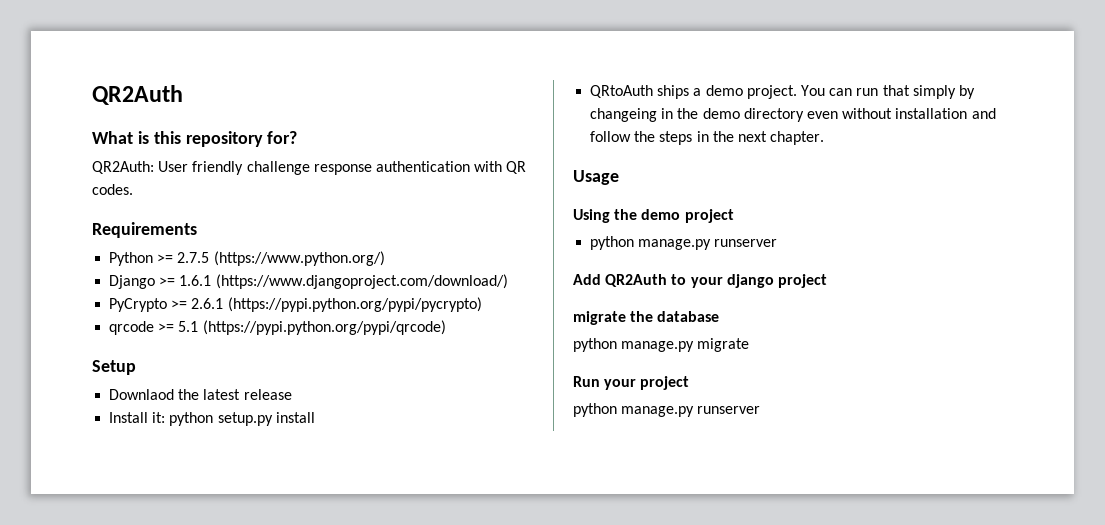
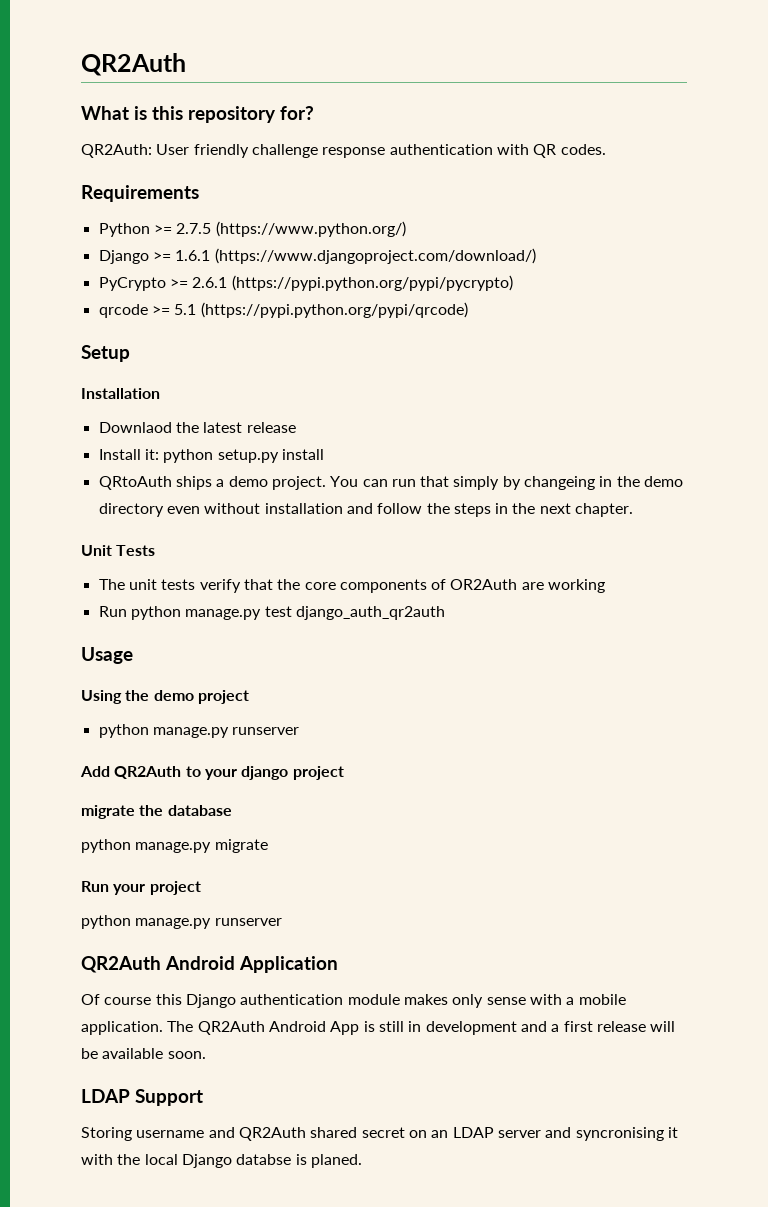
+ Installation
+ Unit Tests
+ The unit tests verify that the core components of OR2Auth are working
+ Run python manage.py test django_auth_qr2auth
+ QR2Auth Android Application
+ Of course this Django authentication module makes only sense with a mobile application. The QR2Auth Android App is still in development and a first release will be available soon.
+ LDAP Support
+ Storing username and QR2Auth shared secret on an LDAP server and syncronising it with the local Django databse is planed.

